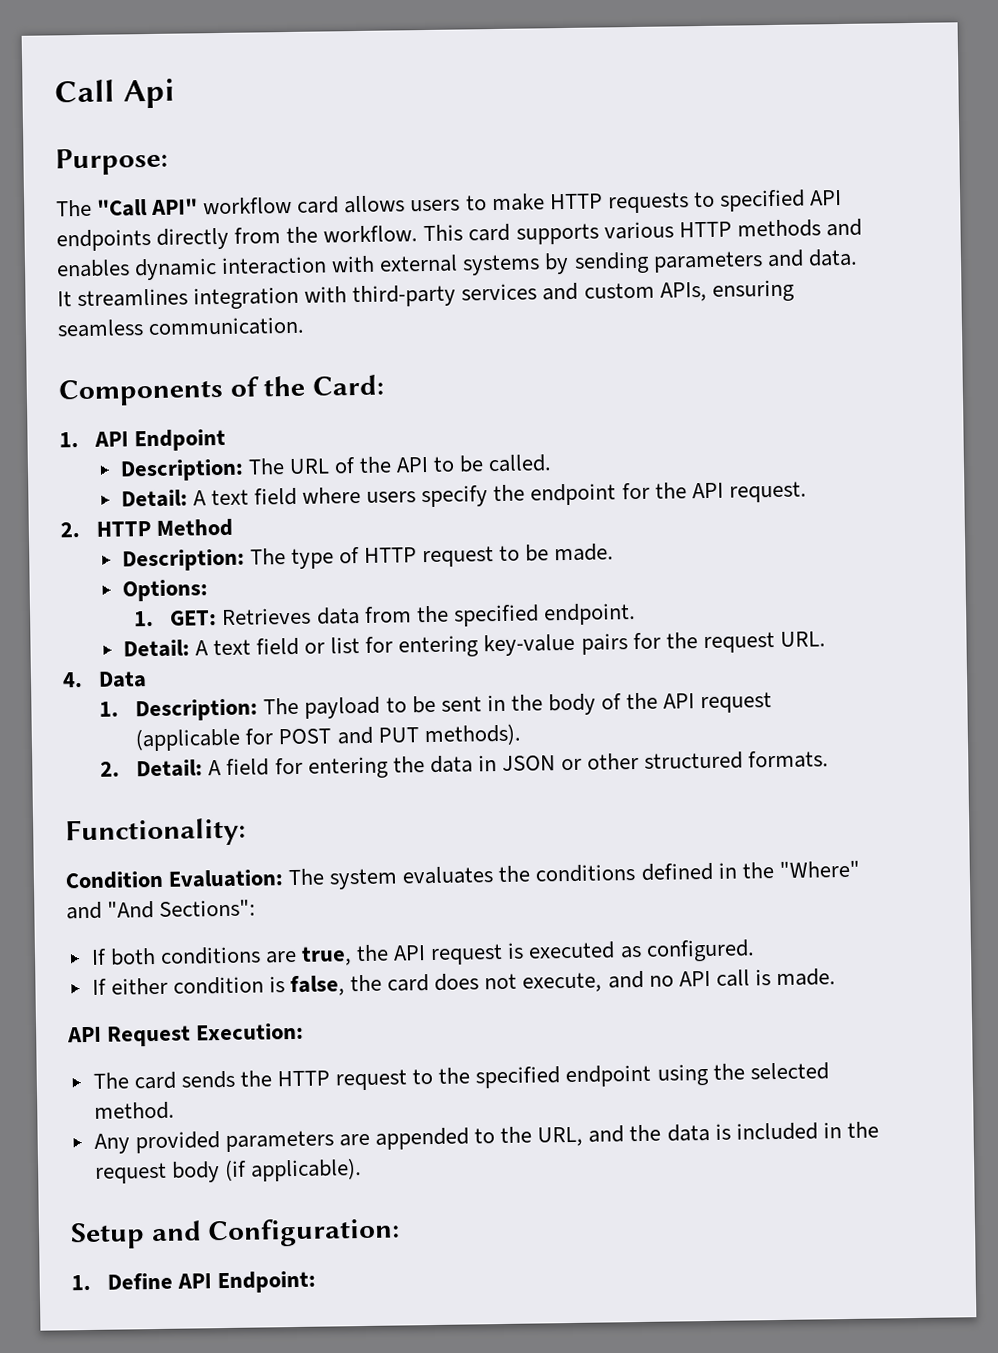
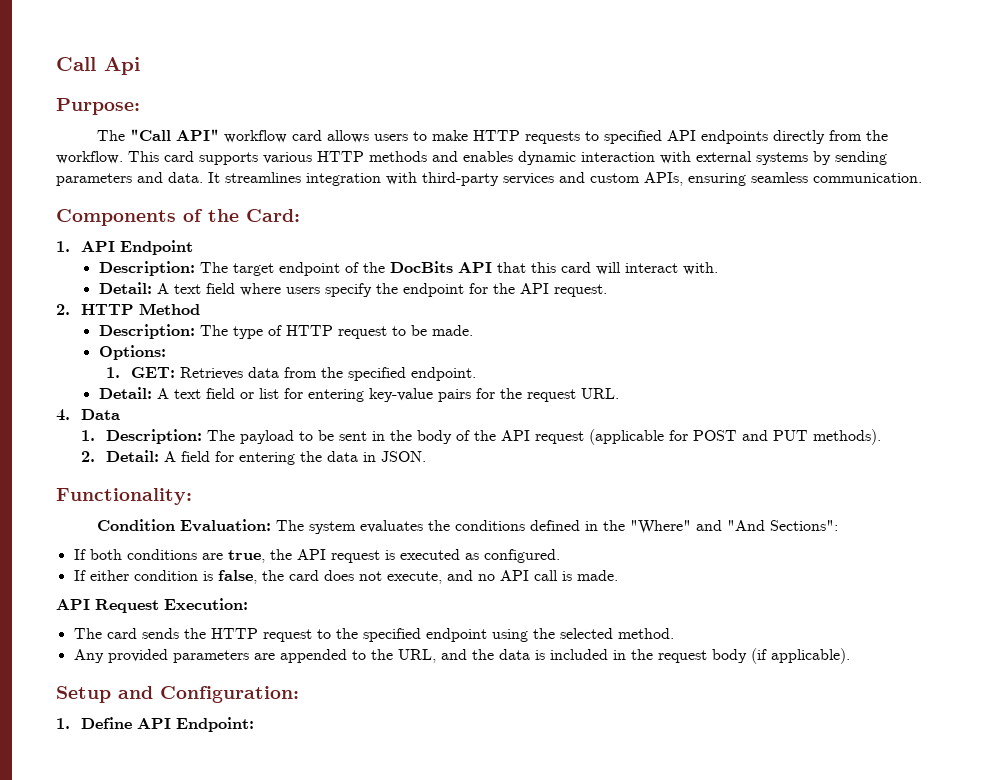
- Description: The URL of the API to be called.
+ Description: The target endpoint of the DocBits API that this card will interact with.
- 2. Detail: A field for entering the data in JSON or other structured formats.
+ 2. Detail: A field for entering the data in JSON.

